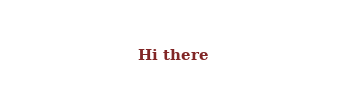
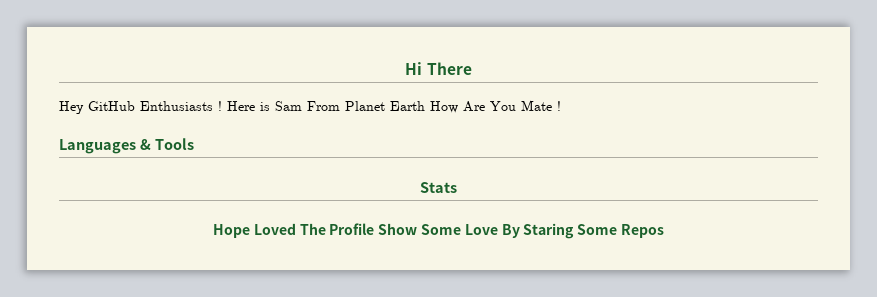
- Hi there
+ Hi There
+ Hey GitHub Enthusiasts ! Here is Sam From Planet Earth How Are You Mate !
+ Languages & Tools
+ Stats
+ Hope Loved The Profile Show Some Love By Staring Some Repos

